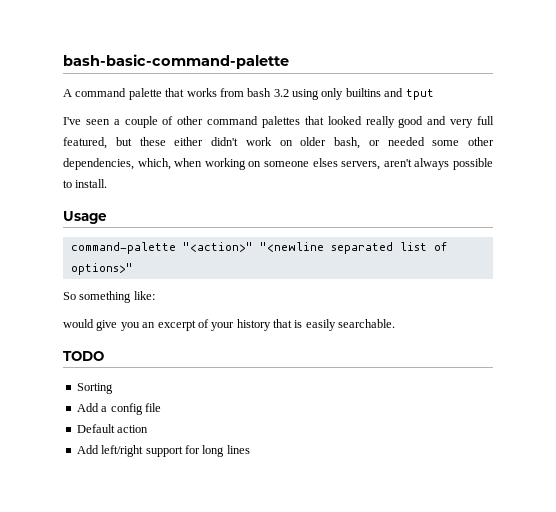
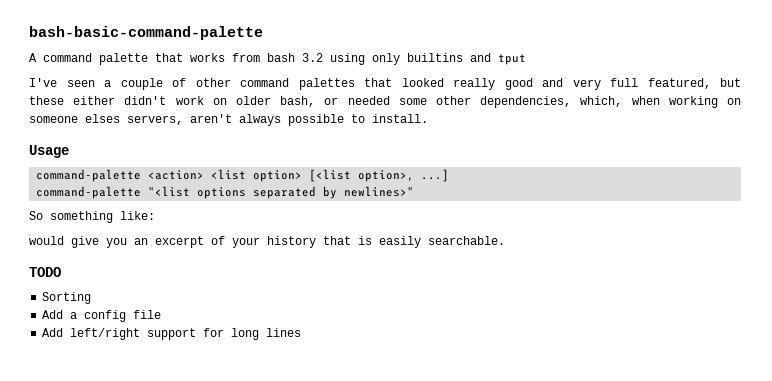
- command-palette "<action>" "<newline separated list of options>"
+ command-palette <action> <list option> [<list option>, ...]
+ command-palette "<list options separated by newlines>"
- Default action

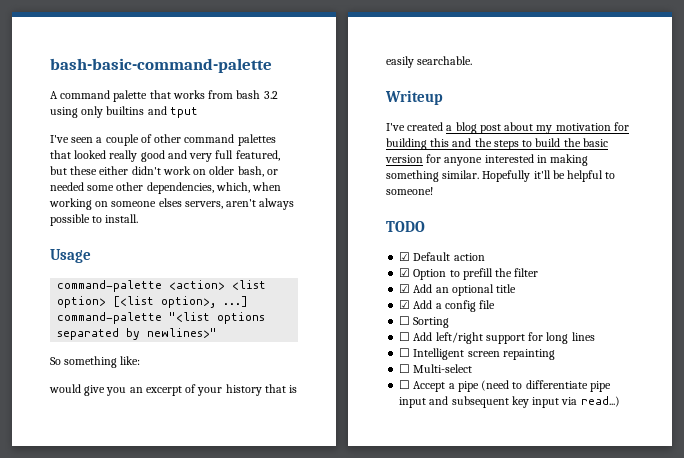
+ Writeup
+ I've created a blog post about my motivation for building this and the steps to build the basic version for anyone interested in making something similar. Hopefully it'll be helpful to someone!
  TODO
- Sorting
- Add a config file
+ ☑ Default action
+ ☑ Option to prefill the filter
+ ☑ Add an optional title
+ ☑ Add a config file
- Add left/right support for long lines
+ ☐ Sorting
+ ☐ Add left/right support for long lines
+ ☐ Intelligent screen repainting
+ ☐ Multi-select
+ ☐ Accept a pipe (need to differentiate pipe input and subsequent key input via read...)

